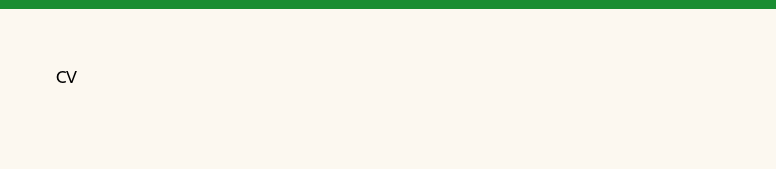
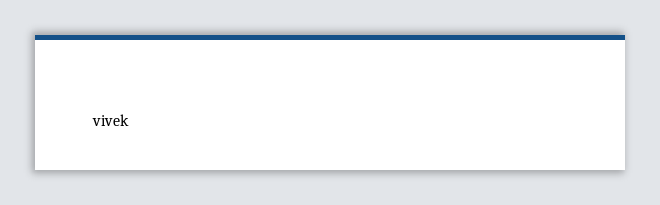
- CV
+ vivek

